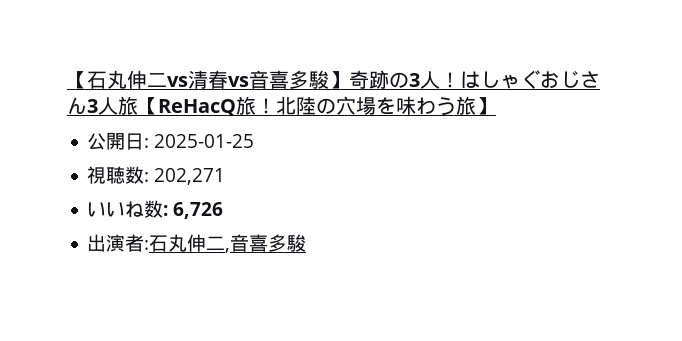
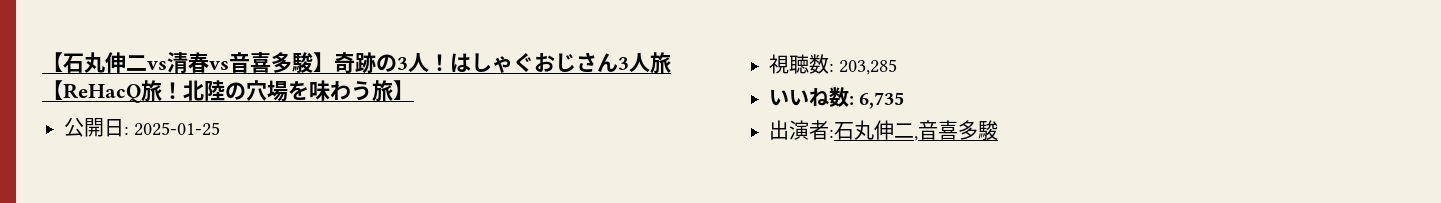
- 視聴数: 202,271
+ 視聴数: 203,285
- いいね数: 6,726
+ いいね数: 6,735

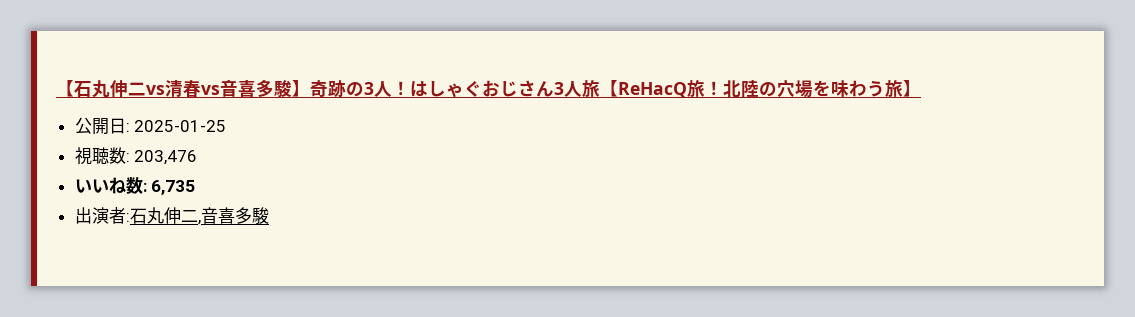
- 視聴数: 203,285
+ 視聴数: 203,476

